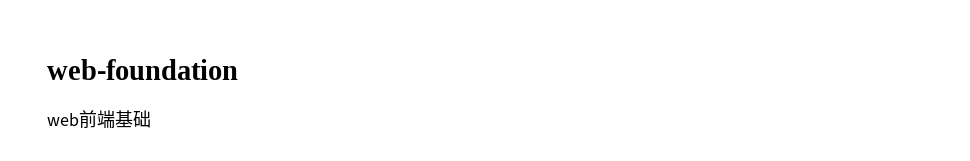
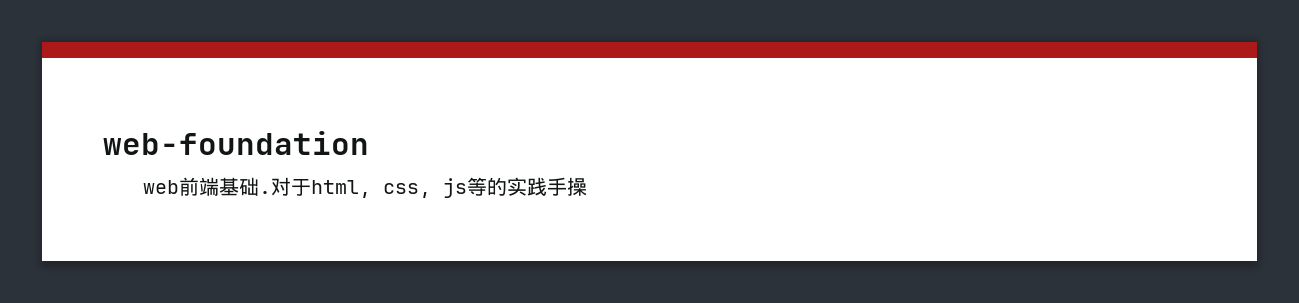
- web前端基础
+ web前端基础.对于html, css, js等的实践手操

